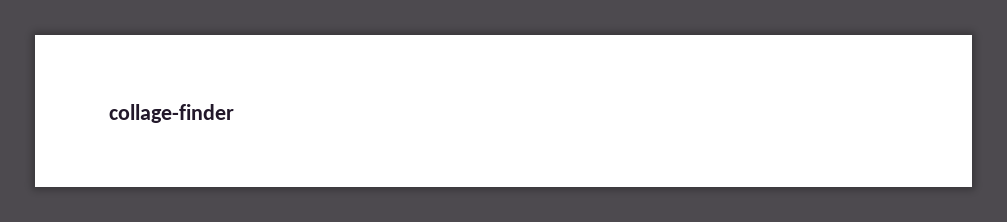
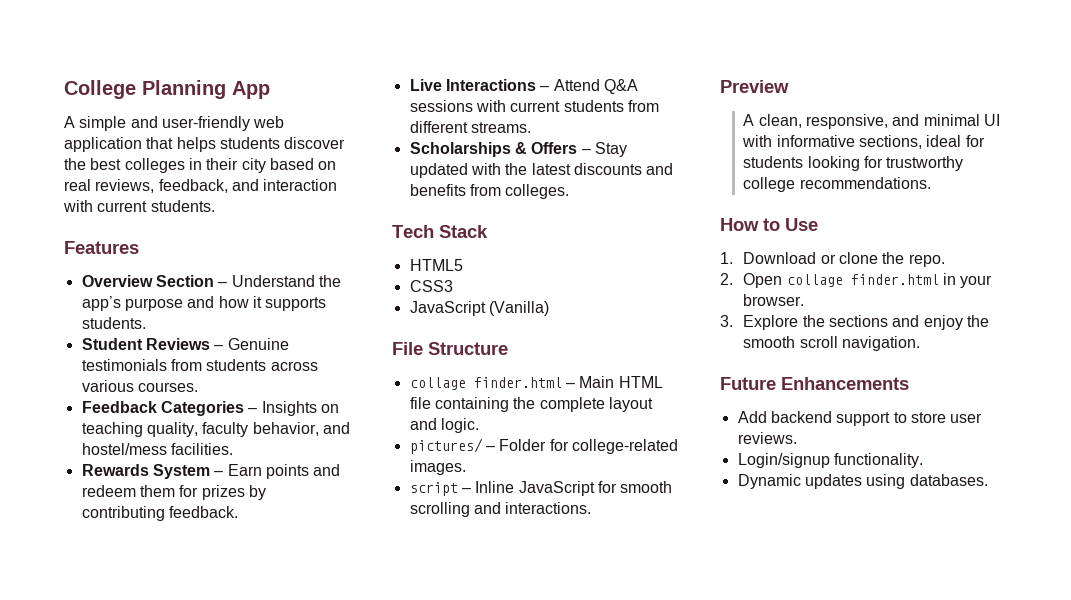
- collage-finder
+ College Planning App
+ A simple and user-friendly web application that helps students discover the best colleges in their city based on real reviews, feedback, and interaction with current students.
+ Features
+ Overview Section – Understand the app’s purpose and how it supports students.
+ Student Reviews – Genuine testimonials from students across various courses.
+ Feedback Categories – Insights on teaching quality, faculty behavior, and hostel/mess facilities.
+ Rewards System – Earn points and redeem them for prizes by contributing feedback.
+ Live Interactions – Attend Q&A sessions with current students from different streams.
+ Scholarships & Offers – Stay updated with the latest discounts and benefits from colleges.
+ Tech Stack
+ HTML5
+ CSS3
+ JavaScript (Vanilla)
+ File Structure
+ collage finder.html – Main HTML file containing the complete layout and logic.
+ pictures/ – Folder for college-related images.
+ script – Inline JavaScript for smooth scrolling and interactions.
+ Preview
+ A clean, responsive, and minimal UI with informative sections, ideal for students looking for trustworthy college recommendations.
+ How to Use
+ 1. Download or clone the repo.
+ 2. Open collage finder.html in your browser.
+ 3. Explore the sections and enjoy the smooth scroll navigation.
+ Future Enhancements
+ Add backend support to store user reviews.
+ Login/signup functionality.
+ Dynamic updates using databases.

